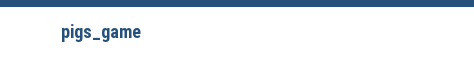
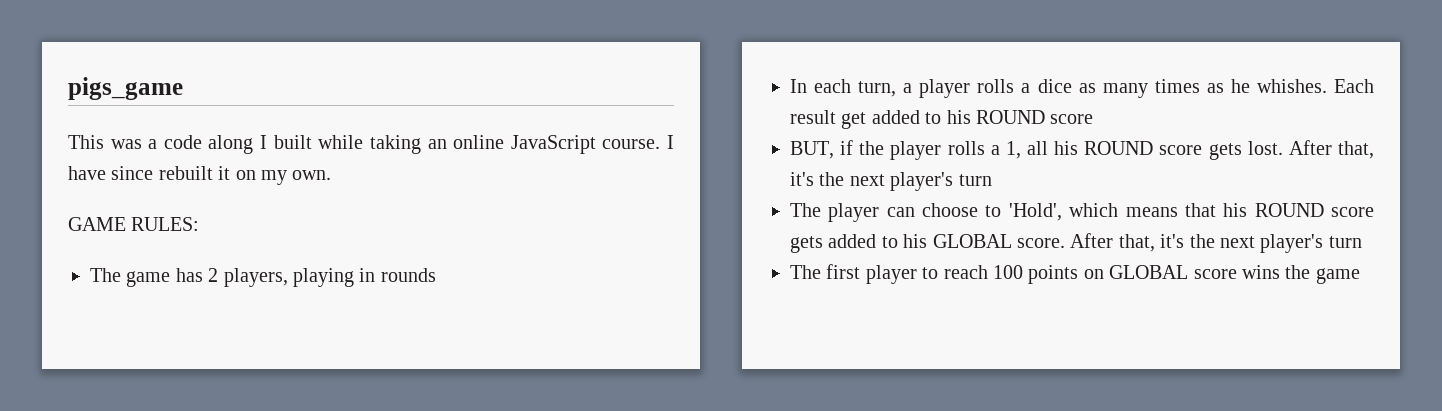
+ This was a code along I built while taking an online JavaScript course. I have since rebuilt it on my own.
+ GAME RULES:
+ The game has 2 players, playing in rounds
+ In each turn, a player rolls a dice as many times as he whishes. Each result get added to his ROUND score
+ BUT, if the player rolls a 1, all his ROUND score gets lost. After that, it's the next player's turn
+ The player can choose to 'Hold', which means that his ROUND score gets added to his GLOBAL score. After that, it's the next player's turn
+ The first player to reach 100 points on GLOBAL score wins the game

